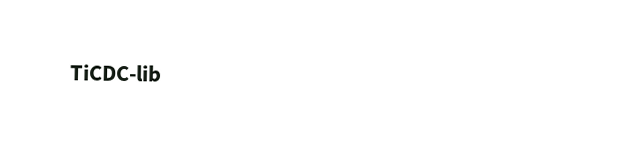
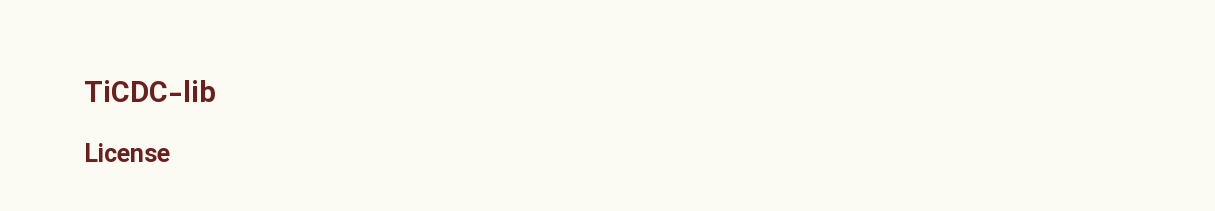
+ License

